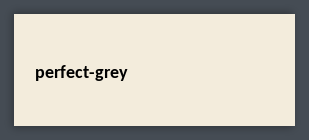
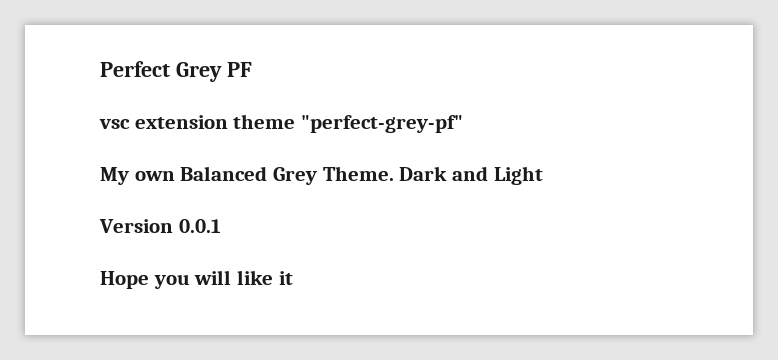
- perfect-grey
+ Perfect Grey PF
+ vsc extension theme "perfect-grey-pf"
+ My own Balanced Grey Theme. Dark and Light
+ Version 0.0.1
+ Hope you will like it

